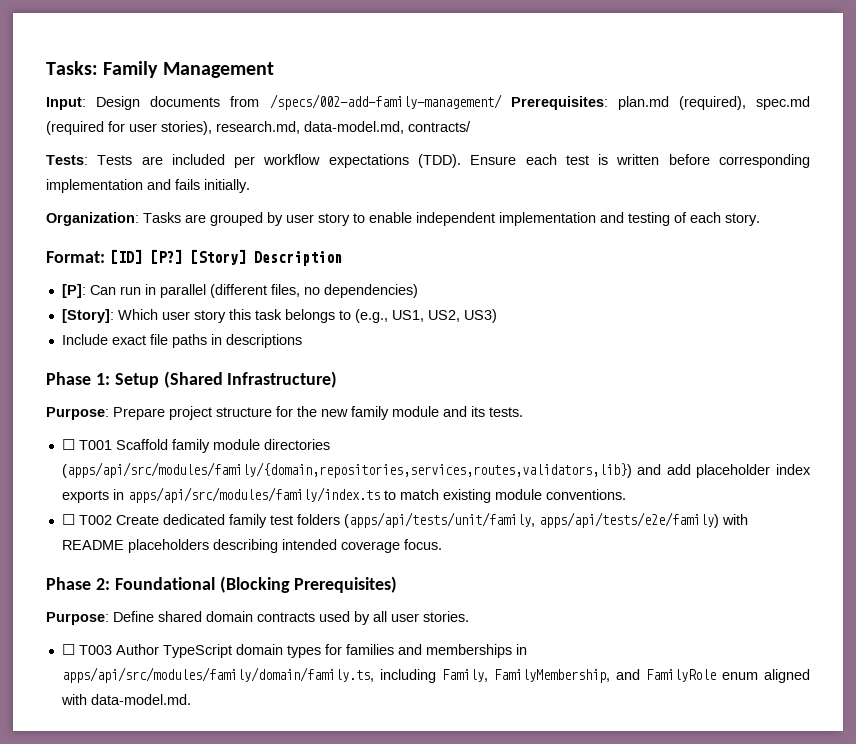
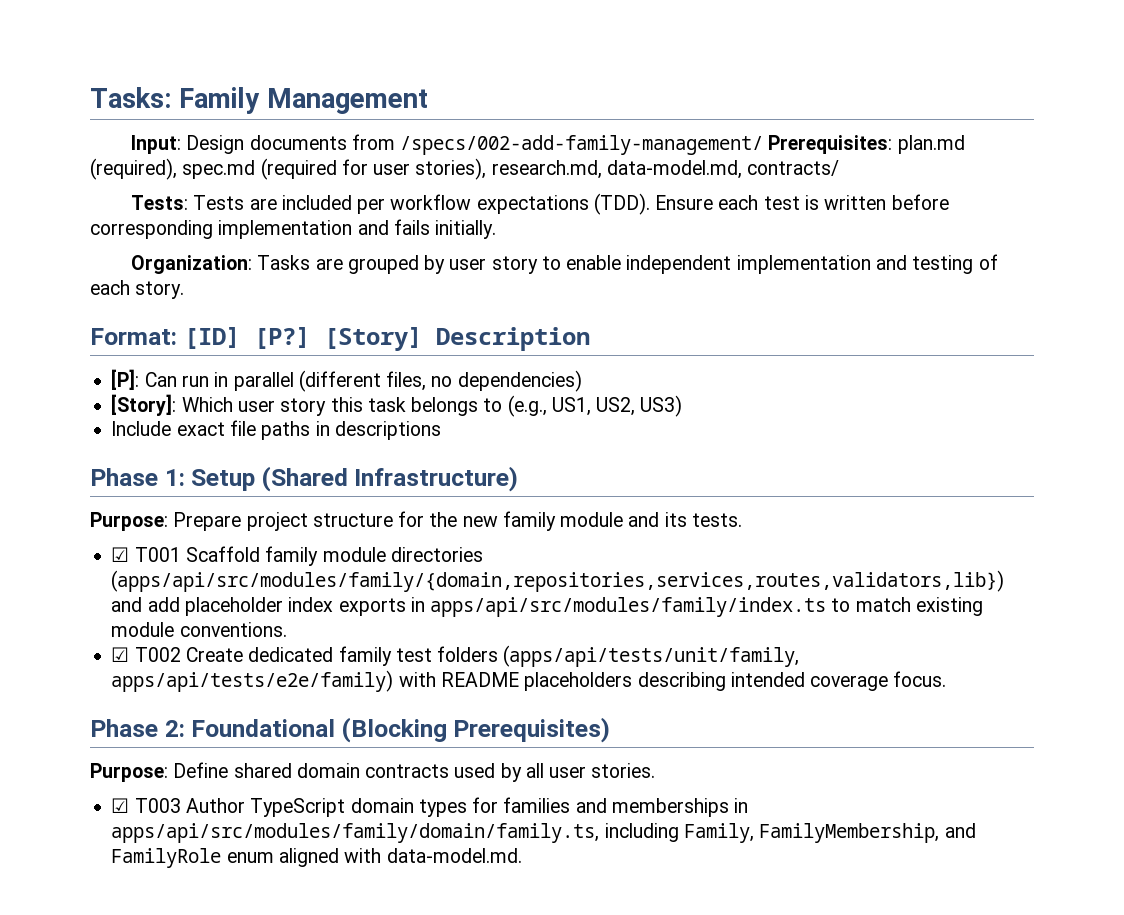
- ☐ T001 Scaffold family module directories (apps/api/src/modules/family/{domain,repositories,services,routes,validators,lib}) and add placeholder index exports in apps/api/src/modules/family/index.ts to match existing module conventions.
+ ☑ T001 Scaffold family module directories (apps/api/src/modules/family/{domain,repositories,services,routes,validators,lib}) and add placeholder index exports in apps/api/src/modules/family/index.ts to match existing module conventions.
- ☐ T002 Create dedicated family test folders (apps/api/tests/unit/family, apps/api/tests/e2e/family) with README placeholders describing intended coverage focus.
+ ☑ T002 Create dedicated family test folders (apps/api/tests/unit/family, apps/api/tests/e2e/family) with README placeholders describing intended coverage focus.
- ☐ T003 Author TypeScript domain types for families and memberships in apps/api/src/modules/family/domain/family.ts, including Family, FamilyMembership, and FamilyRole enum aligned with data-model.md.
+ ☑ T003 Author TypeScript domain types for families and memberships in apps/api/src/modules/family/domain/family.ts, including Family, FamilyMembership, and FamilyRole enum aligned with data-model.md.

